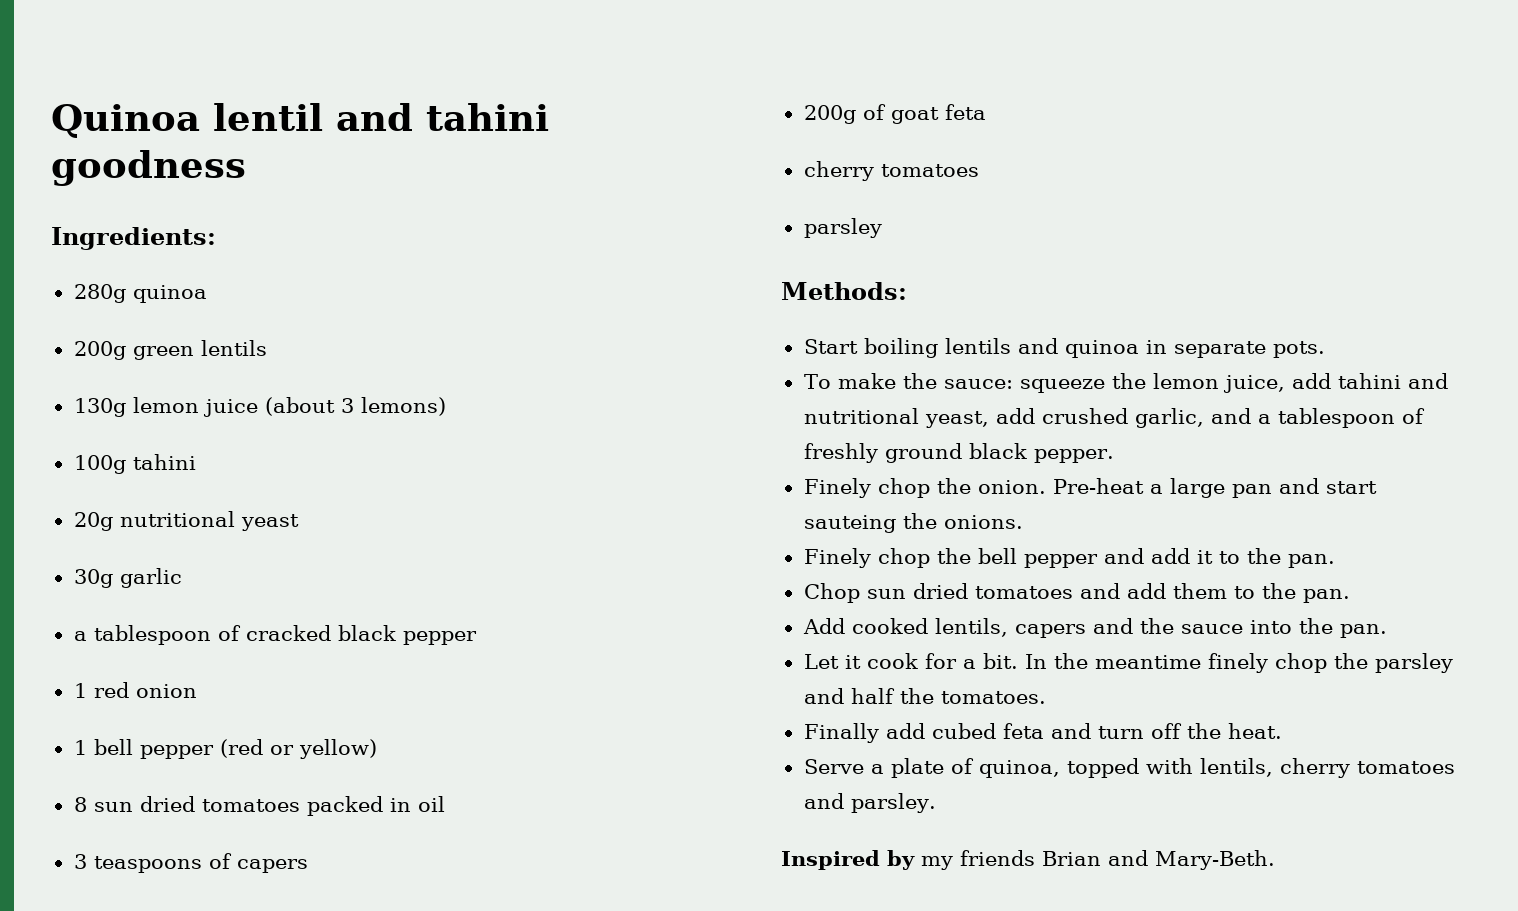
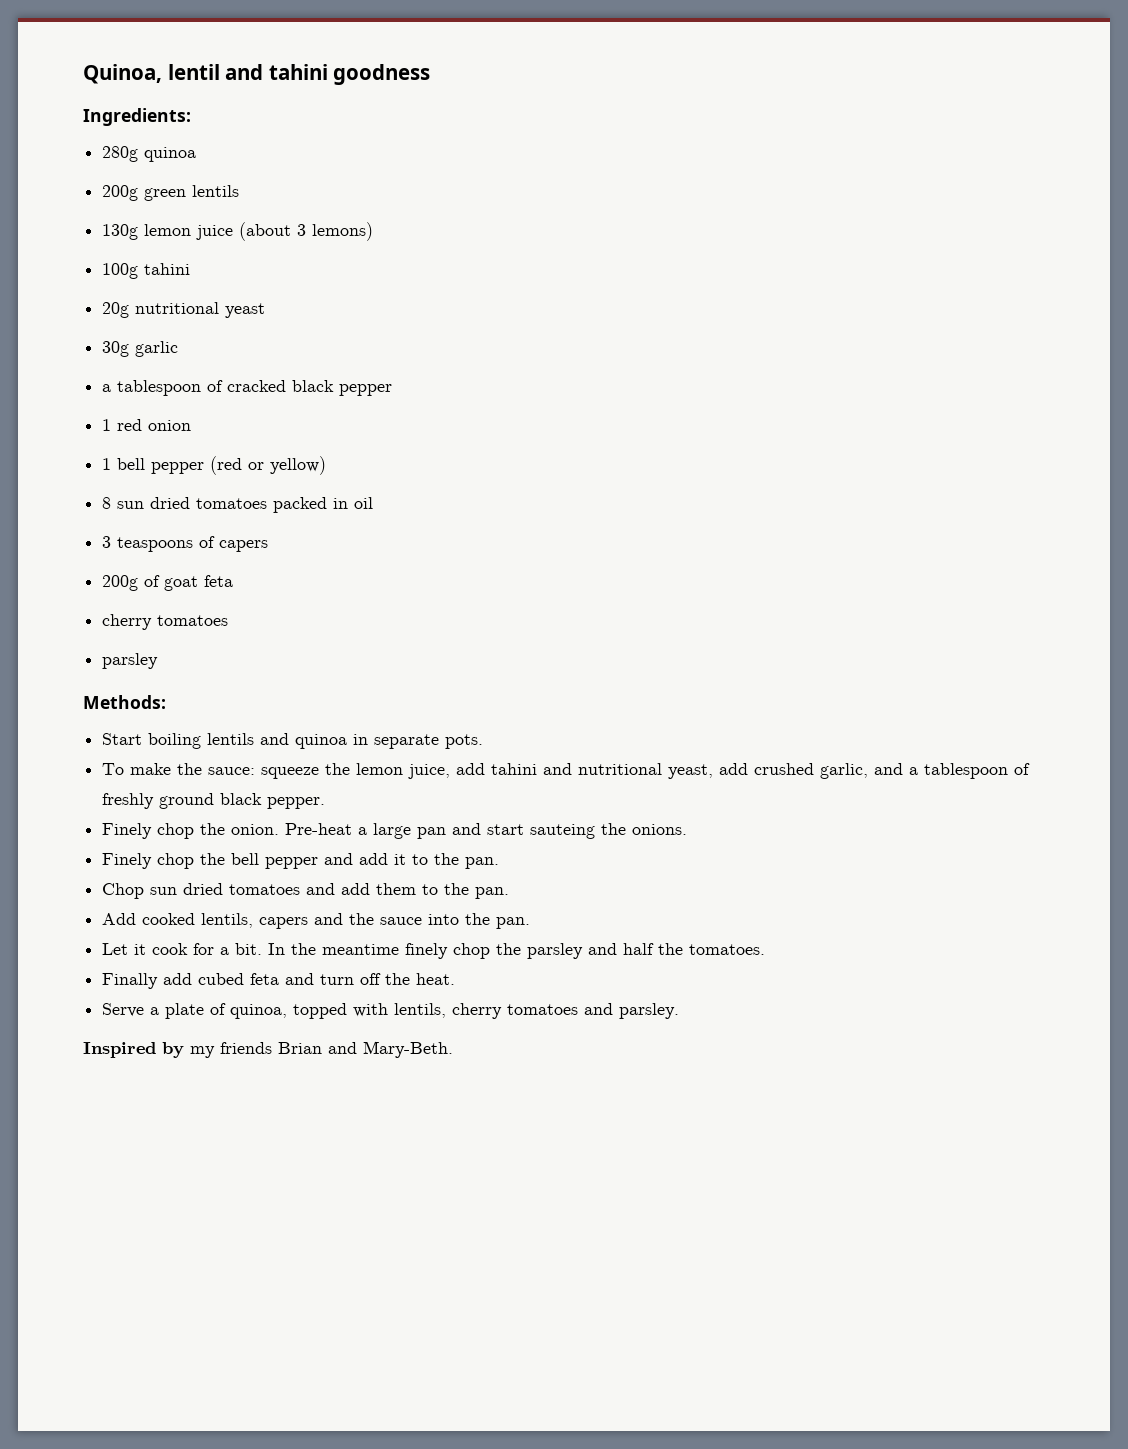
- Quinoa lentil and tahini goodness
+ Quinoa, lentil and tahini goodness

